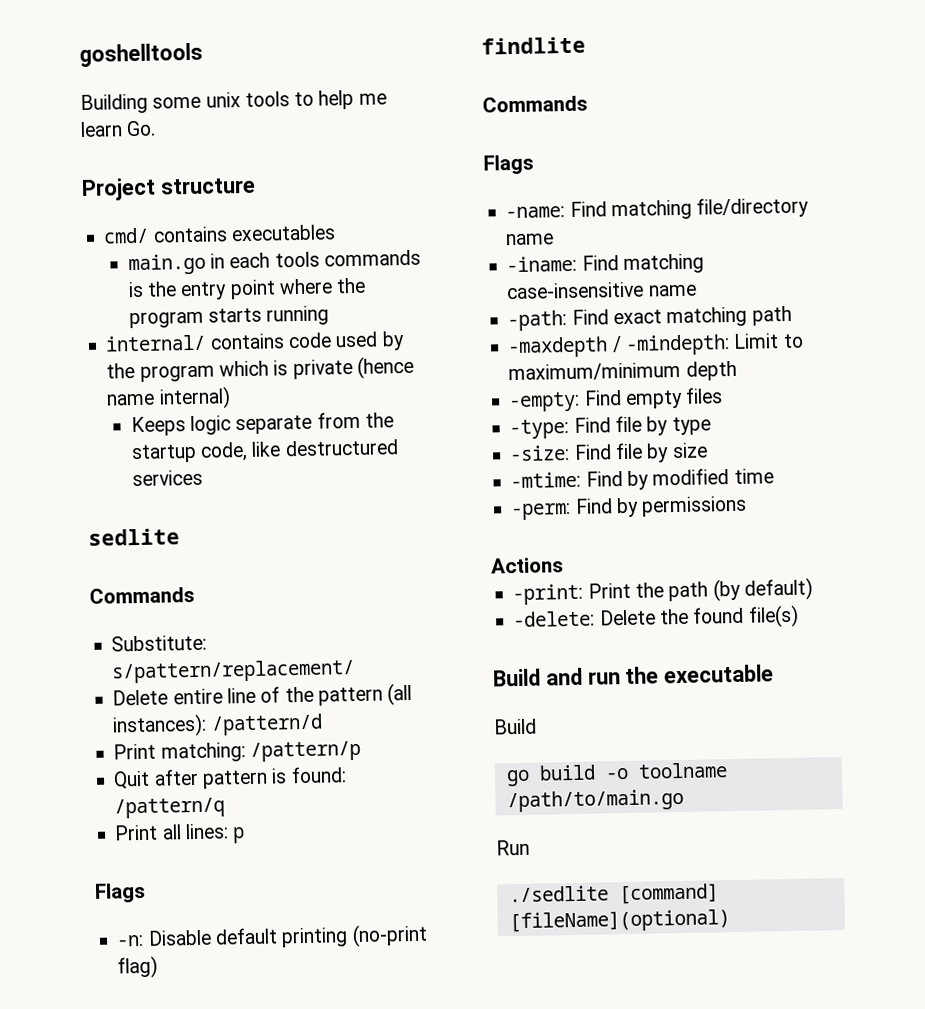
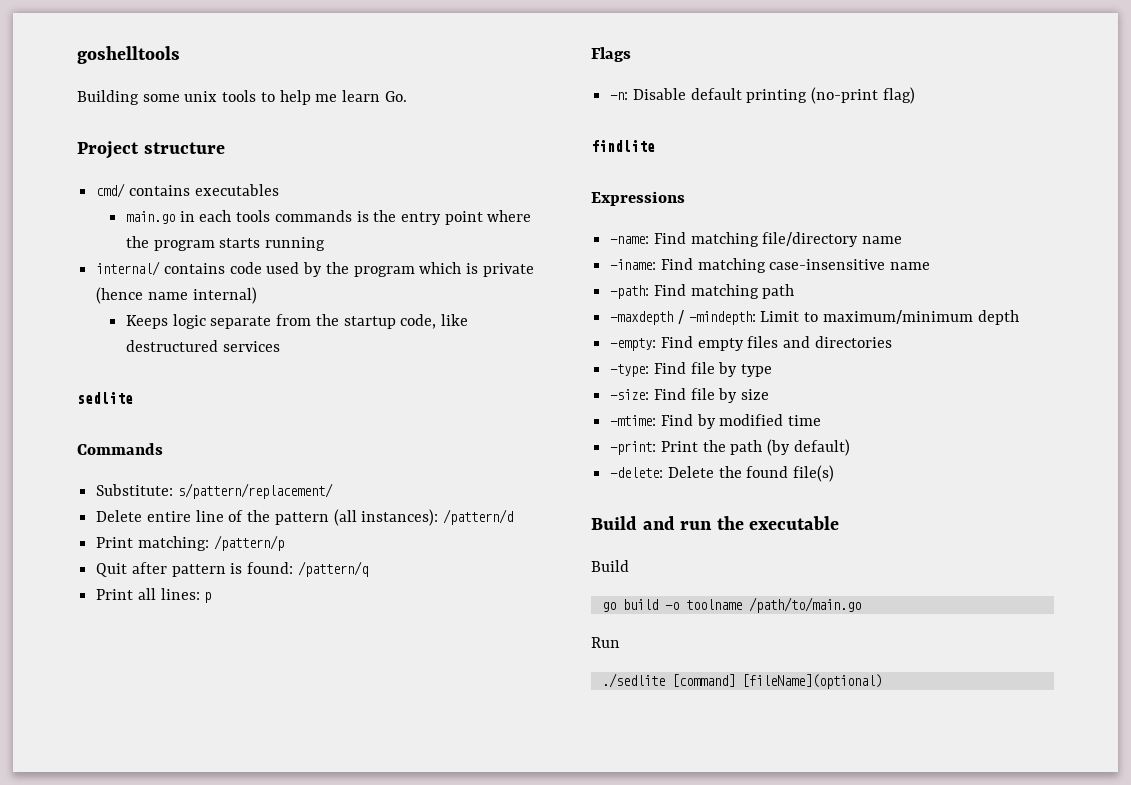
  findlite
- Commands
- Flags
+ Expressions
- -path: Find exact matching path
+ -path: Find matching path
- -empty: Find empty files
+ -empty: Find empty files and directories
- -perm: Find by permissions
- Actions

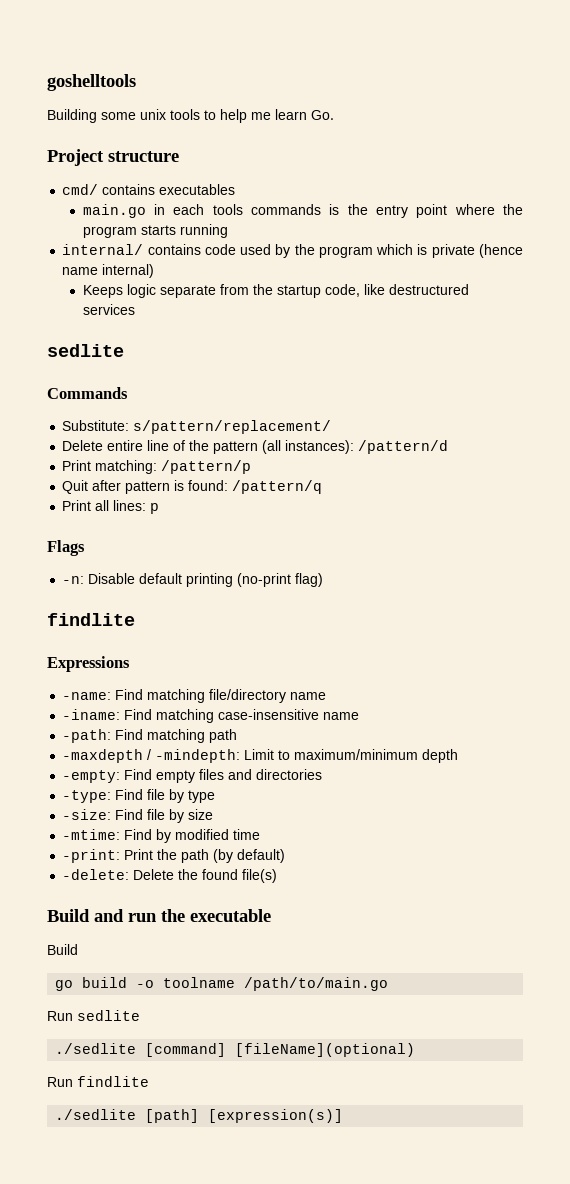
- Run
+ Run sedlite
+ Run findlite
+ ./sedlite [path] [expression(s)]

